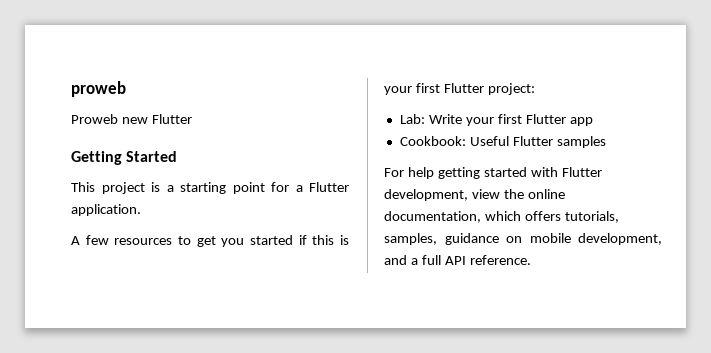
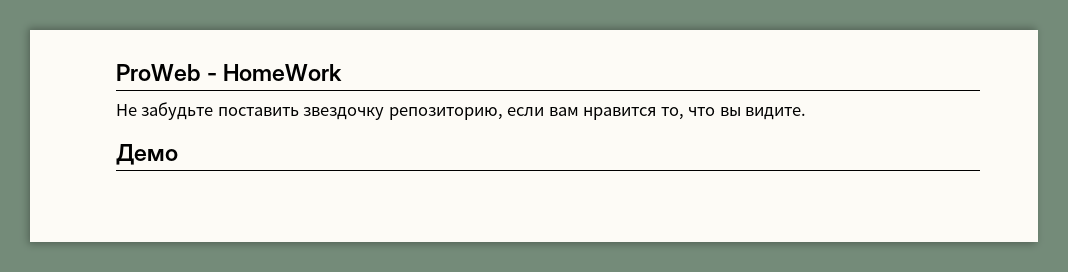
- proweb
- Proweb new Flutter
- Getting Started
- This project is a starting point for a Flutter application.
- A few resources to get you started if this is your first Flutter project:
- Lab: Write your first Flutter app
- Cookbook: Useful Flutter samples
- For help getting started with Flutter development, view the online documentation, which offers tutorials, samples, guidance on mobile development, and a full API reference.
+ ProWeb - HomeWork
+ Не забудьте поставить звездочку репозиторию, если вам нравится то, что вы видите.
+ Демо

